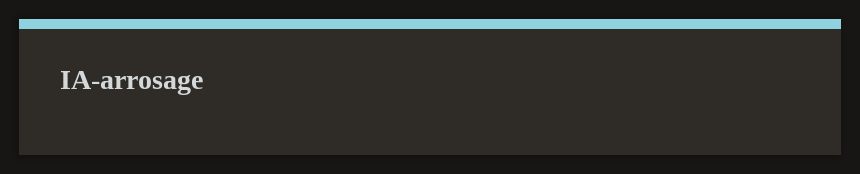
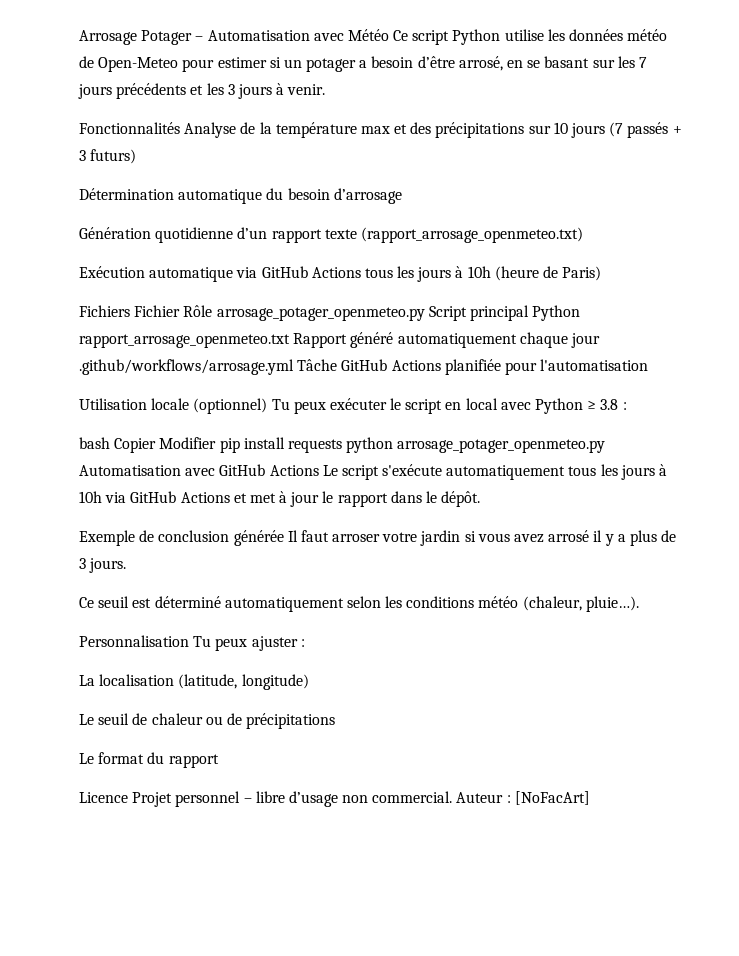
- IA-arrosage
+ Arrosage Potager – Automatisation avec Météo Ce script Python utilise les données météo de Open-Meteo pour estimer si un potager a besoin d’être arrosé, en se basant sur les 7 jours précédents et les 3 jours à venir.
+ Fonctionnalités Analyse de la température max et des précipitations sur 10 jours (7 passés + 3 futurs)
+ Détermination automatique du besoin d’arrosage
+ Génération quotidienne d’un rapport texte (rapport_arrosage_openmeteo.txt)
+ Exécution automatique via GitHub Actions tous les jours à 10h (heure de Paris)
+ Fichiers Fichier Rôle arrosage_potager_openmeteo.py Script principal Python rapport_arrosage_openmeteo.txt Rapport généré automatiquement chaque jour .github/workflows/arrosage.yml Tâche GitHub Actions planifiée pour l'automatisation
+ Utilisation locale (optionnel) Tu peux exécuter le script en local avec Python ≥ 3.8 :
+ bash Copier Modifier pip install requests python arrosage_potager_openmeteo.py Automatisation avec GitHub Actions Le script s'exécute automatiquement tous les jours à 10h via GitHub Actions et met à jour le rapport dans le dépôt.
+ Exemple de conclusion générée Il faut arroser votre jardin si vous avez arrosé il y a plus de 3 jours.
+ Ce seuil est déterminé automatiquement selon les conditions météo (chaleur, pluie…).
+ Personnalisation Tu peux ajuster :
+ La localisation (latitude, longitude)
+ Le seuil de chaleur ou de précipitations
+ Le format du rapport
+ Licence Projet personnel – libre d’usage non commercial. Auteur : [NoFacArt]

